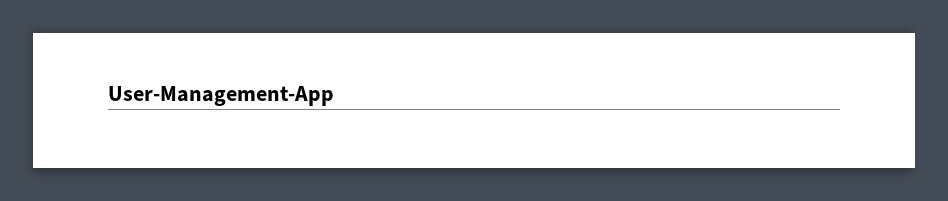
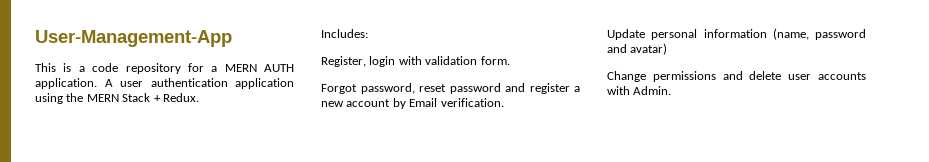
+ This is a code repository for a MERN AUTH application. A user authentication application using the MERN Stack + Redux.
+ Includes:
+ Register, login with validation form.
+ Forgot password, reset password and register a new account by Email verification.
+ Update personal information (name, password and avatar)
+ Change permissions and delete user accounts with Admin.

